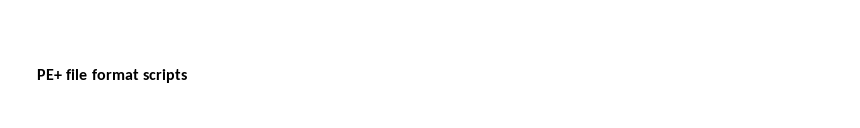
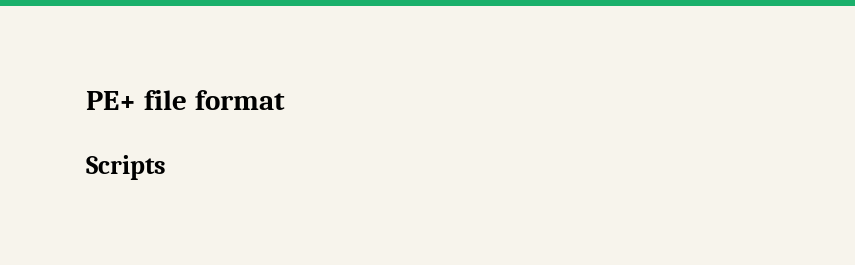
- PE+ file format scripts
+ PE+ file format
+ Scripts

